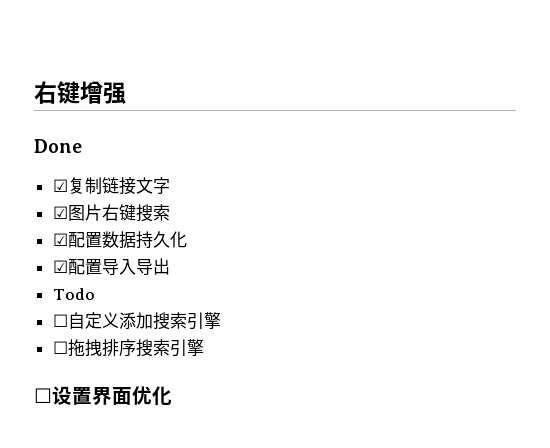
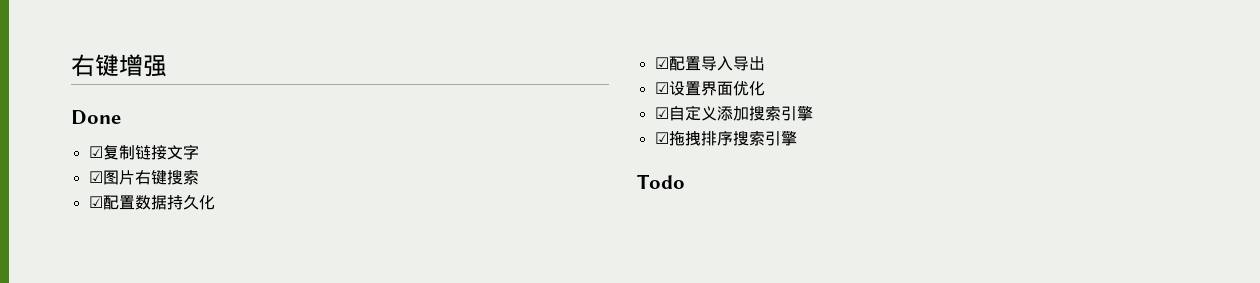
- Todo
- ☐自定义添加搜索引擎
+ ☑设置界面优化
+ ☑自定义添加搜索引擎
- ☐拖拽排序搜索引擎
+ ☑拖拽排序搜索引擎
- ☐设置界面优化
+ Todo

